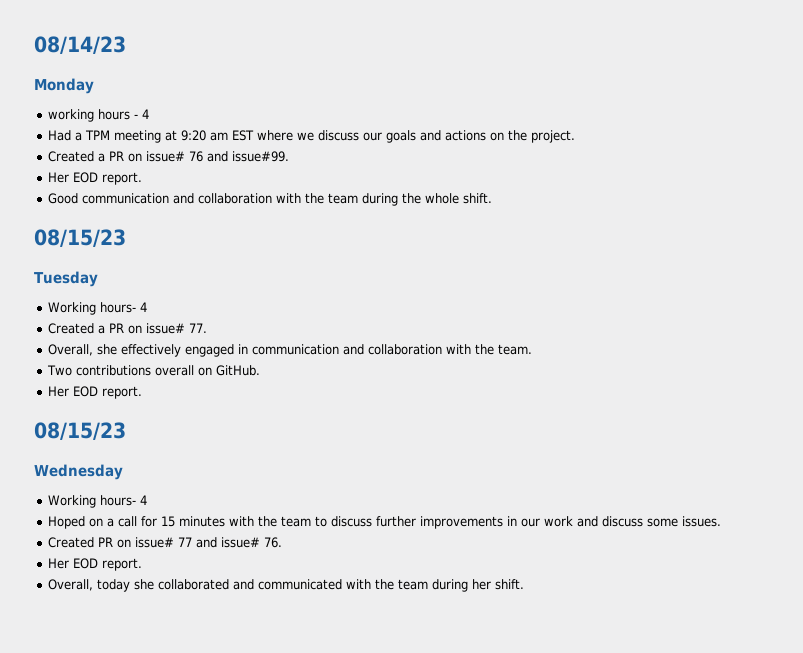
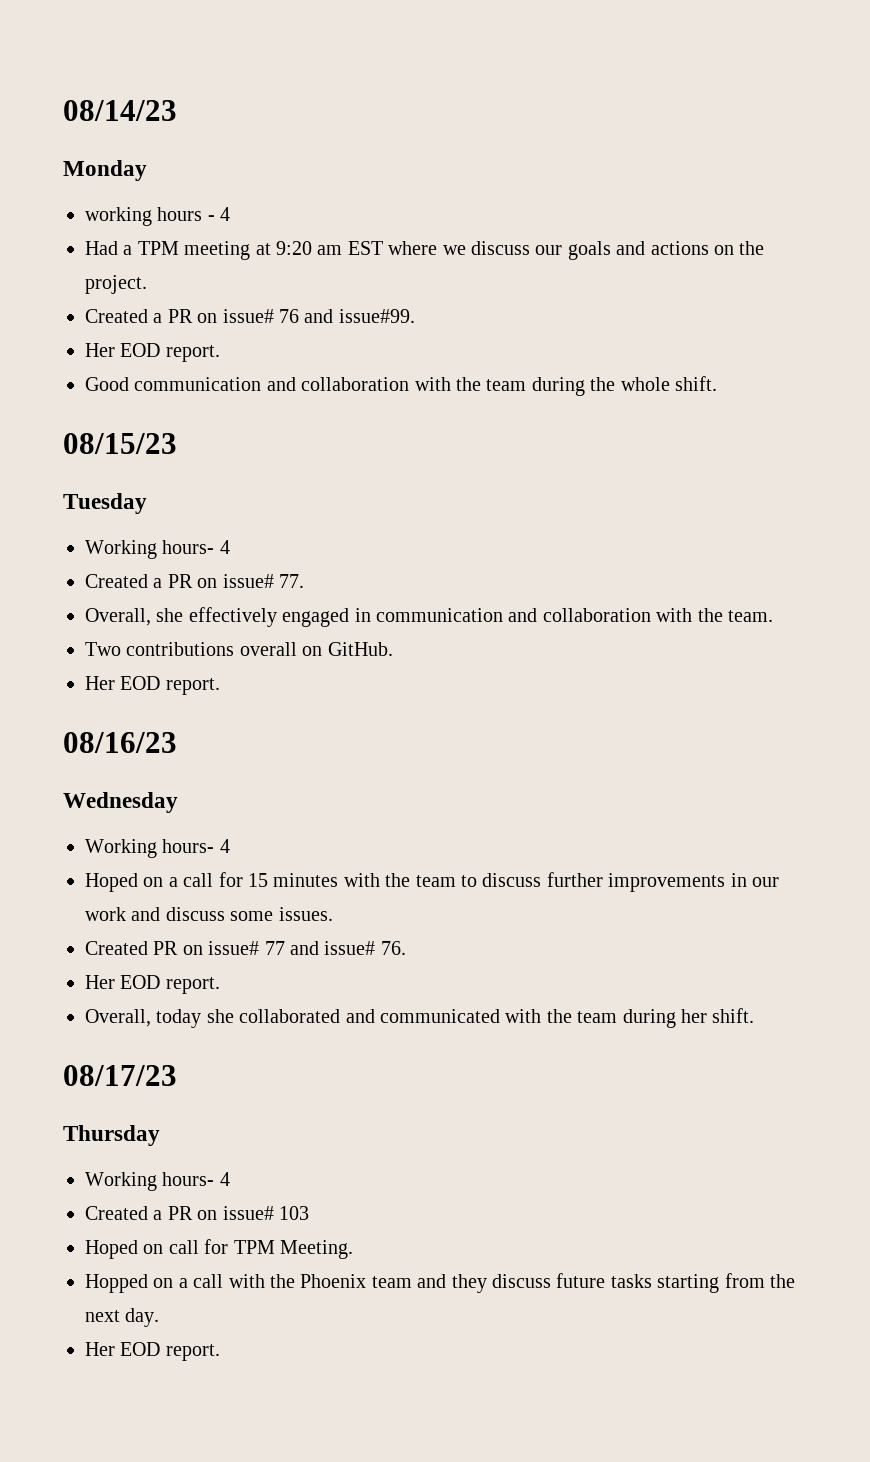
  Two contributions overall on GitHub.
  Her EOD report.
- 08/15/23
+ 08/16/23
+ 08/17/23
+ Thursday
+ Working hours- 4
+ Created a PR on issue# 103
+ Hoped on call for TPM Meeting.
+ Hopped on a call with the Phoenix team and they discuss future tasks starting from the next day.
+ Her EOD report.

